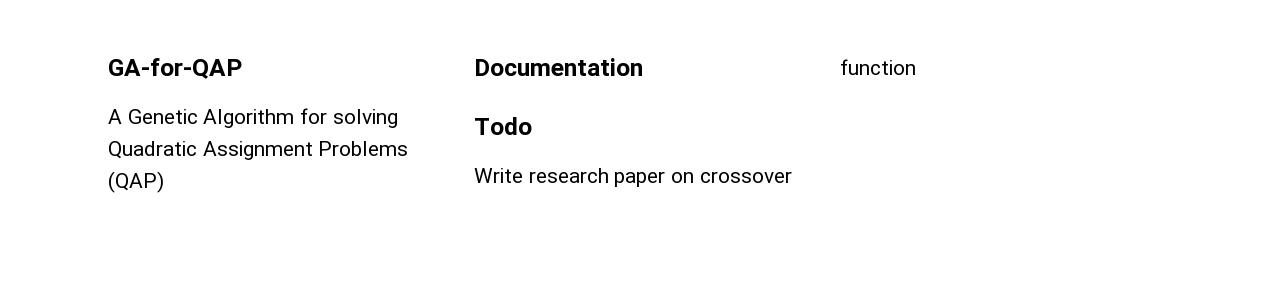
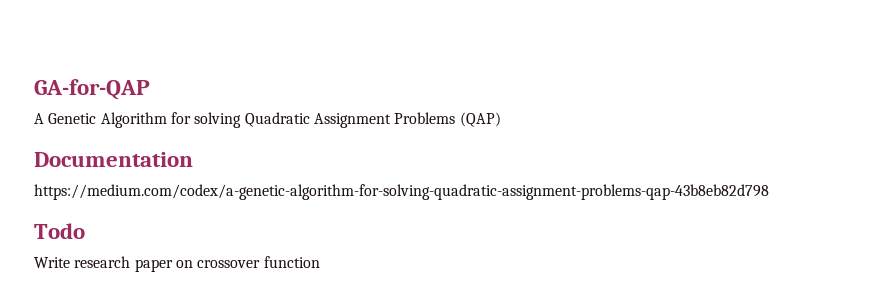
+ https://medium.com/codex/a-genetic-algorithm-for-solving-quadratic-assignment-problems-qap-43b8eb82d798

